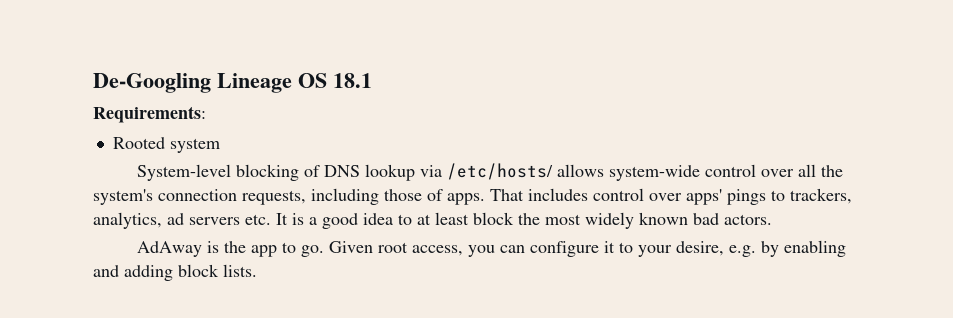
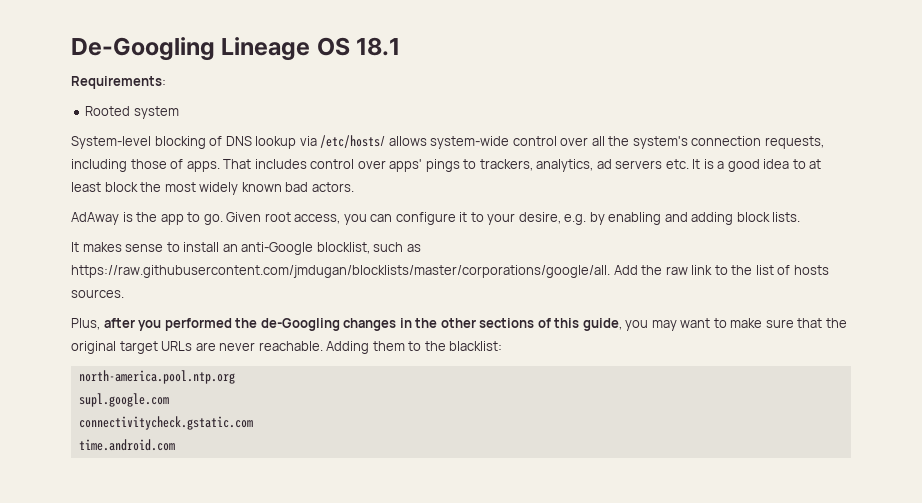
+ It makes sense to install an anti-Google blocklist, such as https://raw.githubusercontent.com/jmdugan/blocklists/master/corporations/google/all. Add the raw link to the list of hosts sources.
+ Plus, after you performed the de-Googling changes in the other sections of this guide, you may want to make sure that the original target URLs are never reachable. Adding them to the blacklist:
+ north-america.pool.ntp.org
+ supl.google.com
+ connectivitycheck.gstatic.com
+ time.android.com

